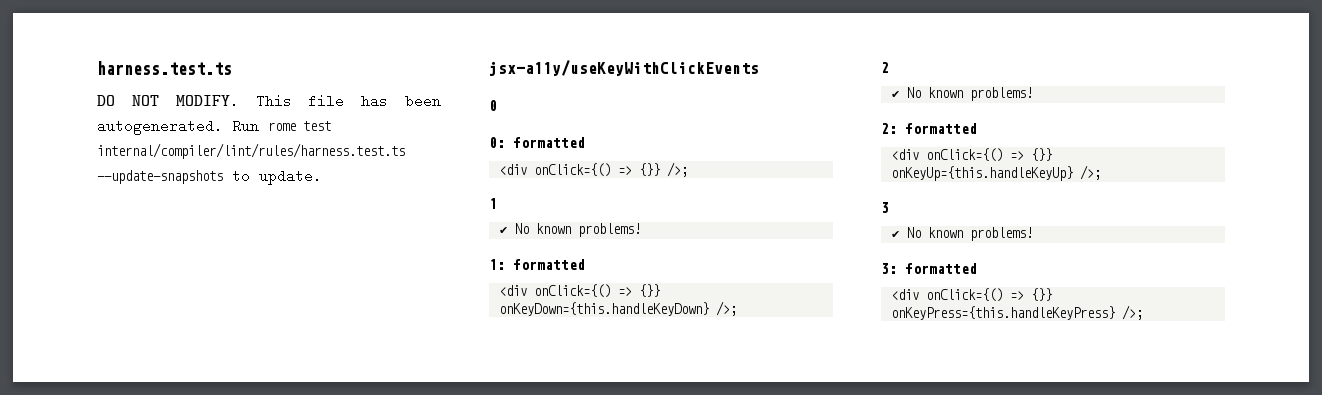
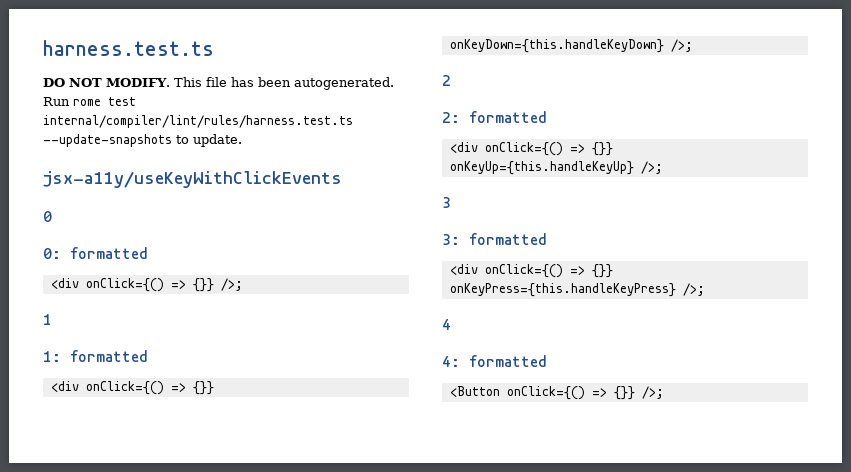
  1
- ✔ No known problems!
  2
- ✔ No known problems!
  3
- ✔ No known problems!
+ 4
+ 4: formatted
+ <Button onClick={() => {}} />;

